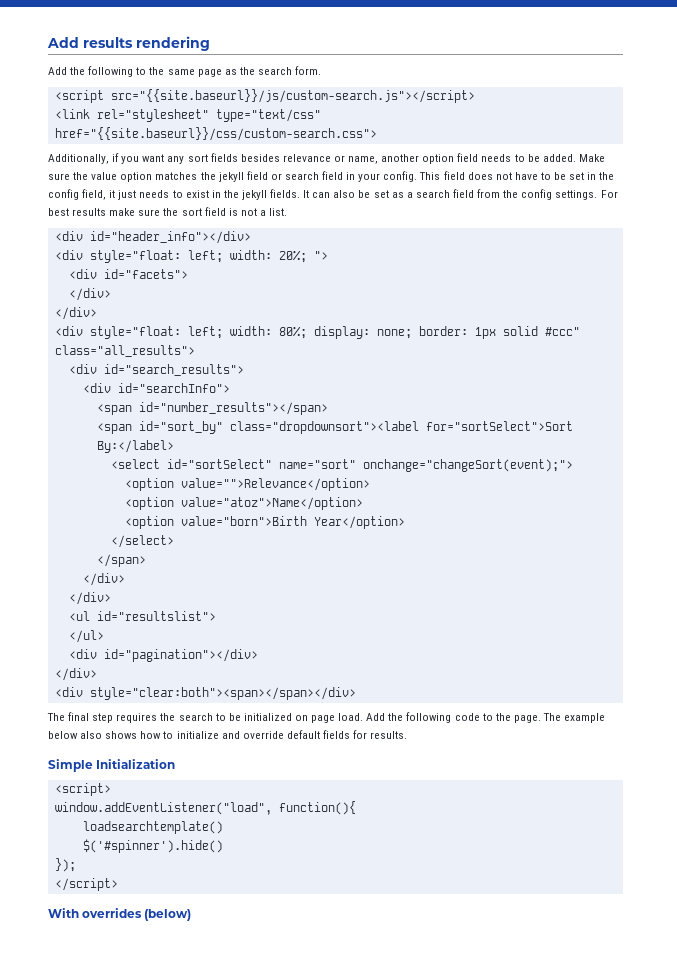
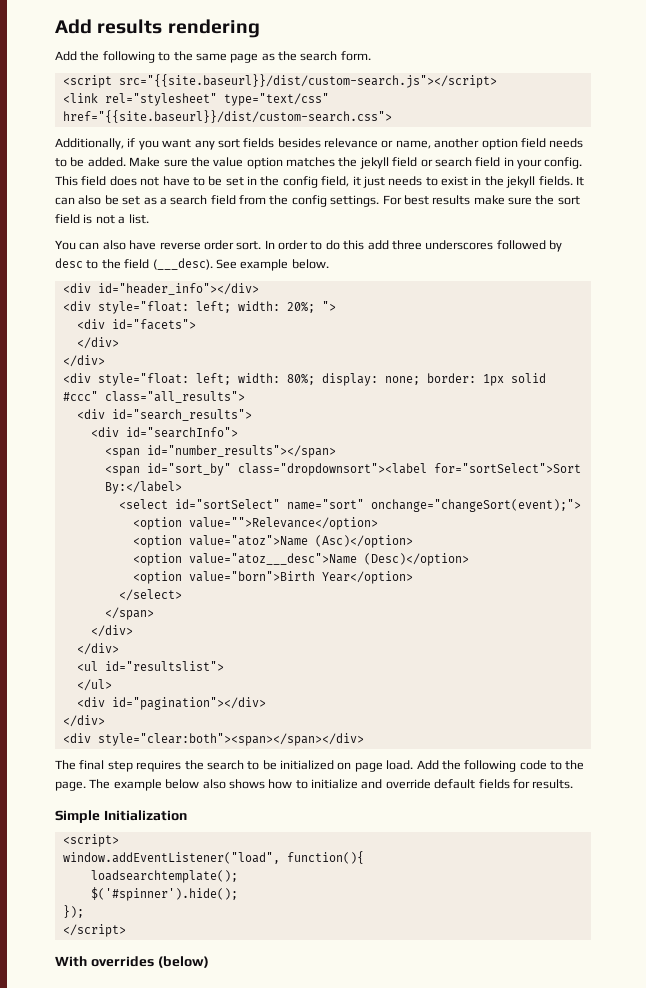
- <script src="{{site.baseurl}}/js/custom-search.js"></script>
+ <script src="{{site.baseurl}}/dist/custom-search.js"></script>
- <link rel="stylesheet" type="text/css" href="{{site.baseurl}}/css/custom-search.css">
+ <link rel="stylesheet" type="text/css" href="{{site.baseurl}}/dist/custom-search.css">
+ You can also have reverse order sort. In order to do this add three underscores followed by desc to the field (___desc). See example below.
- <option value="atoz">Name</option>
+ <option value="atoz">Name (Asc)</option>
+ <option value="atoz___desc">Name (Desc)</option>
- loadsearchtemplate()
- $('#spinner').hide()
+ loadsearchtemplate();
+ $('#spinner').hide();

